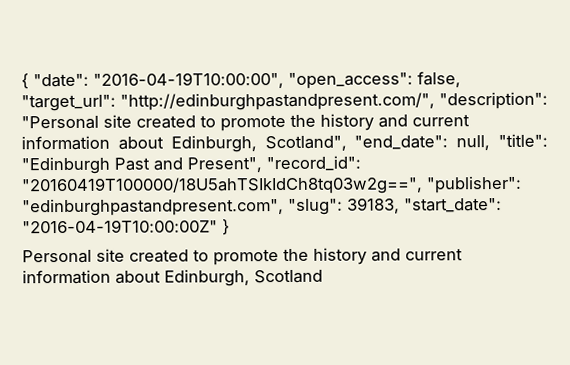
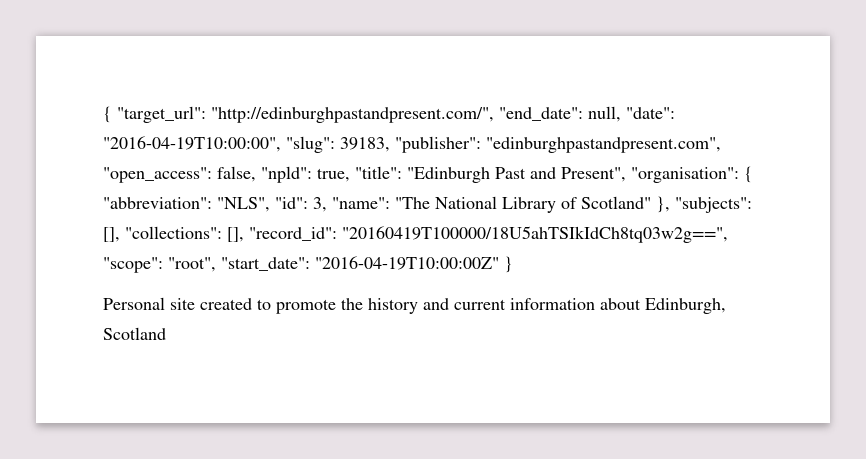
- { "date": "2016-04-19T10:00:00", "open_access": false, "target_url": "http://edinburghpastandpresent.com/", "description": "Personal site created to promote the history and current information about Edinburgh, Scotland", "end_date": null, "title": "Edinburgh Past and Present", "record_id": "20160419T100000/18U5ahTSIkIdCh8tq03w2g==", "publisher": "edinburghpastandpresent.com", "slug": 39183, "start_date": "2016-04-19T10:00:00Z" }
+ { "target_url": "http://edinburghpastandpresent.com/", "end_date": null, "date": "2016-04-19T10:00:00", "slug": 39183, "publisher": "edinburghpastandpresent.com", "open_access": false, "npld": true, "title": "Edinburgh Past and Present", "organisation": { "abbreviation": "NLS", "id": 3, "name": "The National Library of Scotland" }, "subjects": [], "collections": [], "record_id": "20160419T100000/18U5ahTSIkIdCh8tq03w2g==", "scope": "root", "start_date": "2016-04-19T10:00:00Z" }

